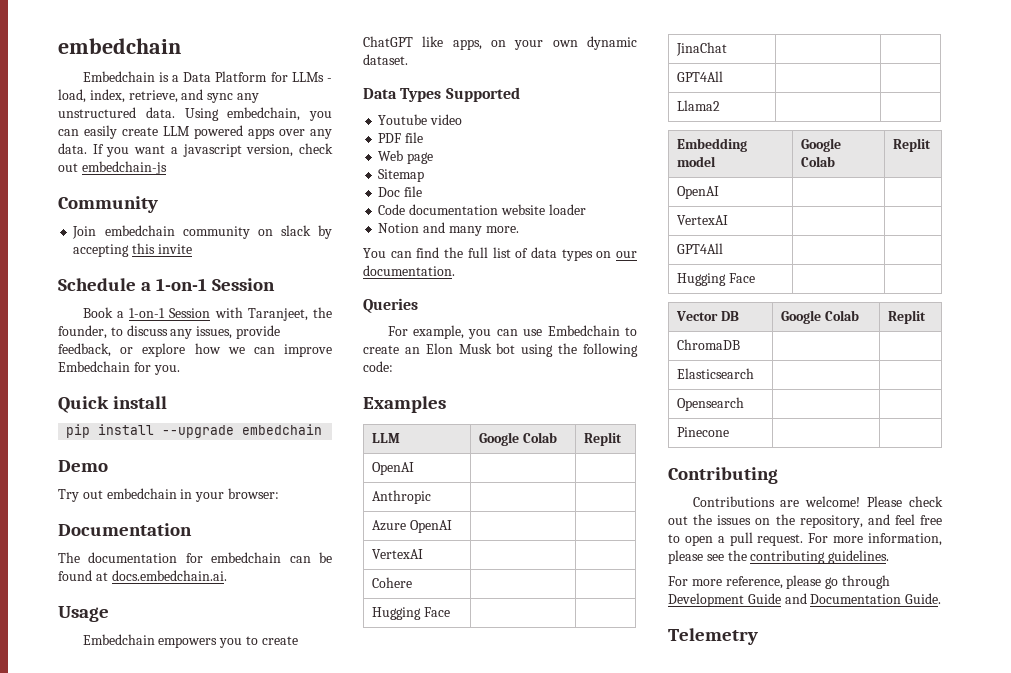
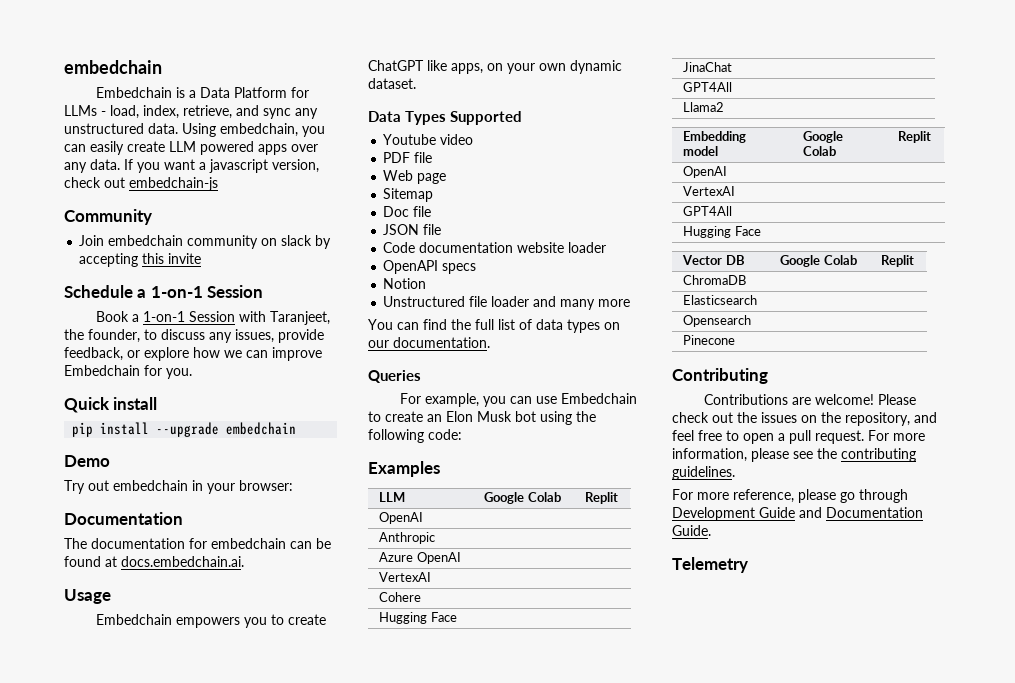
+ JSON file
+ OpenAPI specs
- Notion and many more.
+ Notion
+ Unstructured file loader and many more

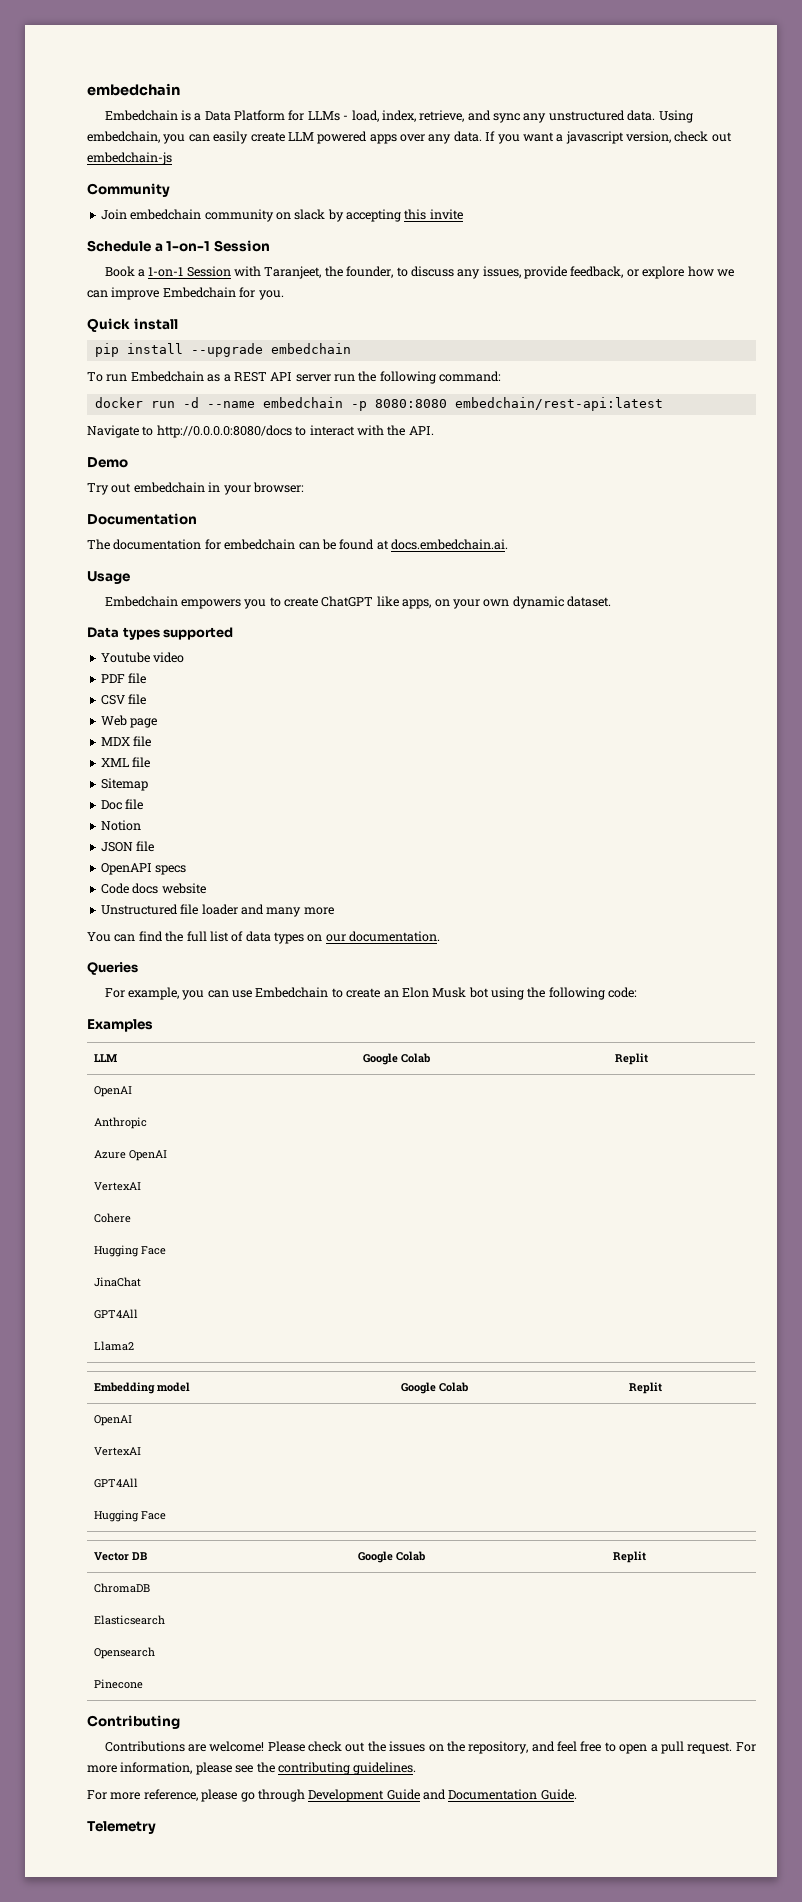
+ To run Embedchain as a REST API server run the following command:
+ docker run -d --name embedchain -p 8080:8080 embedchain/rest-api:latest
+ Navigate to http://0.0.0.0:8080/docs to interact with the API.
- Data Types Supported
+ Data types supported
+ CSV file
+ MDX file
+ XML file
+ Notion
- Code documentation website loader
- Notion
+ Code docs website

